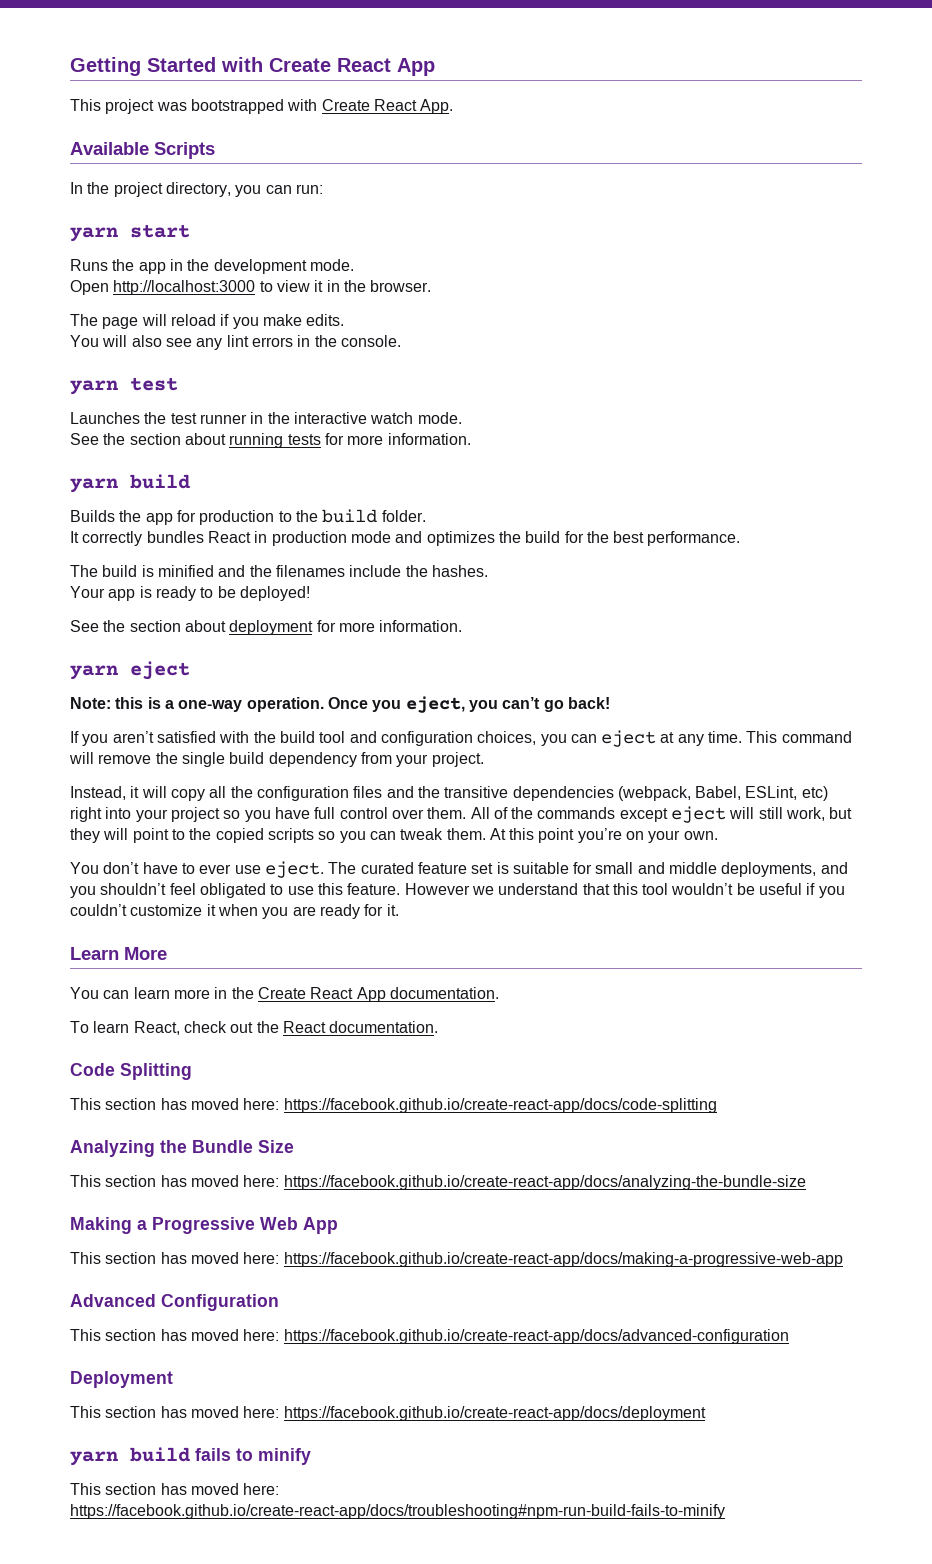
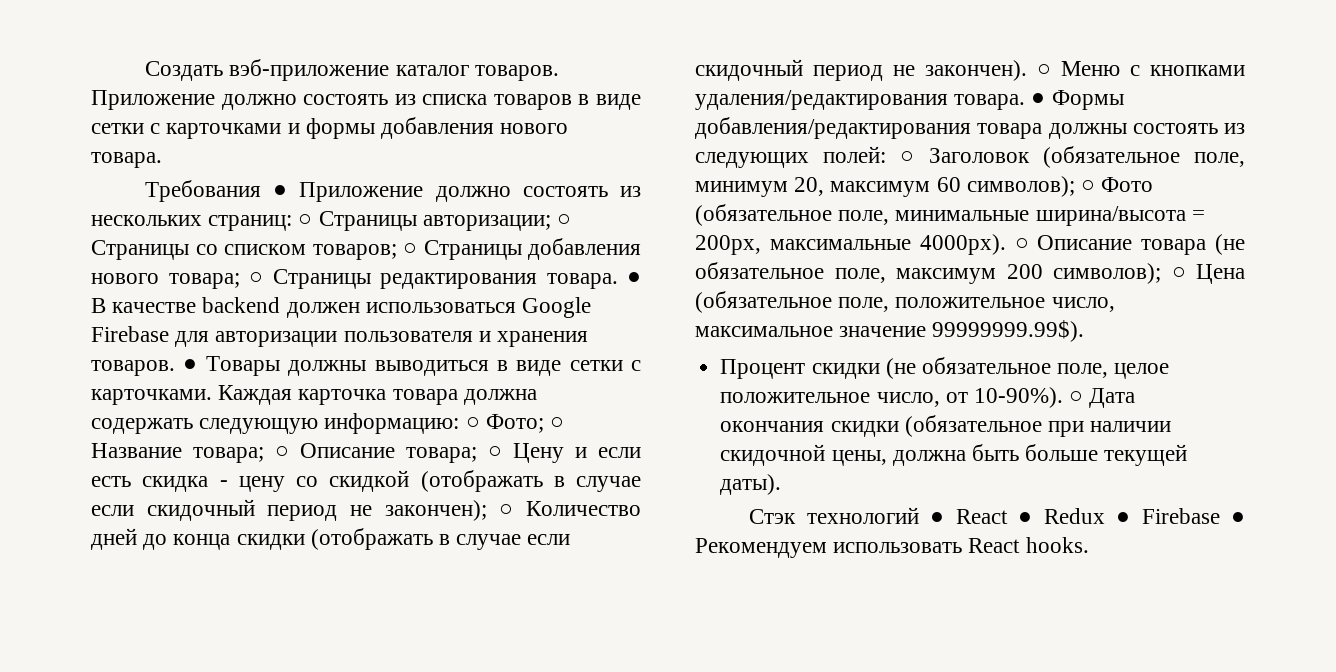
- Getting Started with Create React App
- This project was bootstrapped with Create React App.
- Available Scripts
- In the project directory, you can run:
- yarn start
- Runs the app in the development mode.
- Open http://localhost:3000 to view it in the browser.
- The page will reload if you make edits.
- You will also see any lint errors in the console.
- yarn test
- Launches the test runner in the interactive watch mode.
- See the section about running tests for more information.
- yarn build
- Builds the app for production to the build folder.
- It correctly bundles React in production mode and optimizes the build for the best performance.
- The build is minified and the filenames include the hashes.
- Your app is ready to be deployed!
- See the section about deployment for more information.
- yarn eject
- Note: this is a one-way operation. Once you eject, you can’t go back!
- If you aren’t satisfied with the build tool and configuration choices, you can eject at any time. This command will remove the single build dependency from your project.
- Instead, it will copy all the configuration files and the transitive dependencies (webpack, Babel, ESLint, etc) right into your project so you have full control over them. All of the commands except eject will still work, but they will point to the copied scripts so you can tweak them. At this point you’re on your own.
- You don’t have to ever use eject. The curated feature set is suitable for small and middle deployments, and you shouldn’t feel obligated to use this feature. However we understand that this tool wouldn’t be useful if you couldn’t customize it when you are ready for it.
- Learn More
- You can learn more in the Create React App documentation.
- To learn React, check out the React documentation.
- Code Splitting
- This section has moved here: https://facebook.github.io/create-react-app/docs/code-splitting
- Analyzing the Bundle Size
- This section has moved here: https://facebook.github.io/create-react-app/docs/analyzing-the-bundle-size
- Making a Progressive Web App
- This section has moved here: https://facebook.github.io/create-react-app/docs/making-a-progressive-web-app
- Advanced Configuration
- This section has moved here: https://facebook.github.io/create-react-app/docs/advanced-configuration
- Deployment
- This section has moved here: https://facebook.github.io/create-react-app/docs/deployment
- yarn build fails to minify
- This section has moved here: https://facebook.github.io/create-react-app/docs/troubleshooting#npm-run-build-fails-to-minify
+ Создать вэб-приложение каталог товаров. Приложение должно состоять из списка товаров в виде сетки с карточками и формы добавления нового товара.
+ Требования ● Приложение должно состоять из нескольких страниц: ○ Страницы авторизации; ○ Страницы со списком товаров; ○ Страницы добавления нового товара; ○ Страницы редактирования товара. ● В качестве backend должен использоваться Google Firebase для авторизации пользователя и хранения товаров. ● Товары должны выводиться в виде сетки с карточками. Каждая карточка товара должна содержать следующую информацию: ○ Фото; ○ Название товара; ○ Описание товара; ○ Цену и если есть скидка - цену со скидкой (отображать в случае если скидочный период не закончен); ○ Количество дней до конца скидки (отображать в случае если скидочный период не закончен). ○ Меню с кнопками удаления/редактирования товара. ● Формы добавления/редактирования товара должны состоять из следующих полей: ○ Заголовок (обязательное поле, минимум 20, максимум 60 символов); ○ Фото (обязательное поле, минимальные ширина/высота = 200px, максимальные 4000px). ○ Описание товара (не обязательное поле, максимум 200 символов); ○ Цена (обязательное поле, положительное число, максимальное значение 99999999.99$).
+ Процент скидки (не обязательное поле, целое положительное число, от 10-90%). ○ Дата окончания скидки (обязательное при наличии скидочной цены, должна быть больше текущей даты).
+ Стэк технологий ● React ● Redux ● Firebase ● Рекомендуем использовать React hooks.

